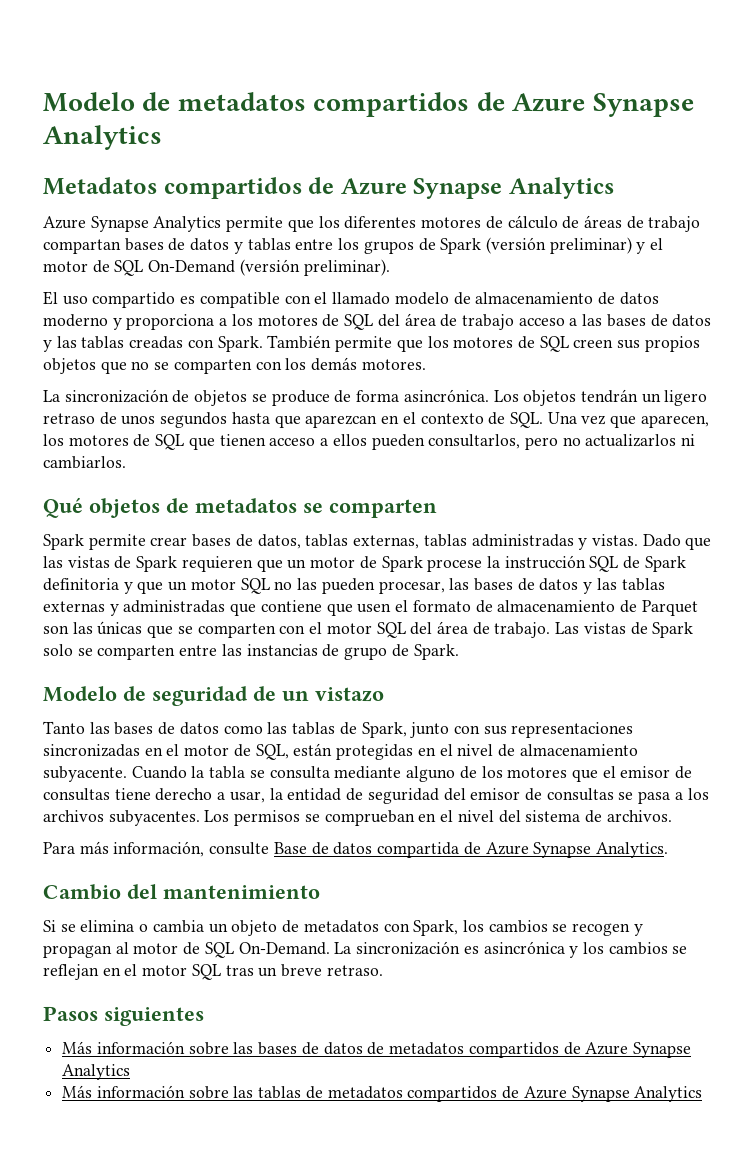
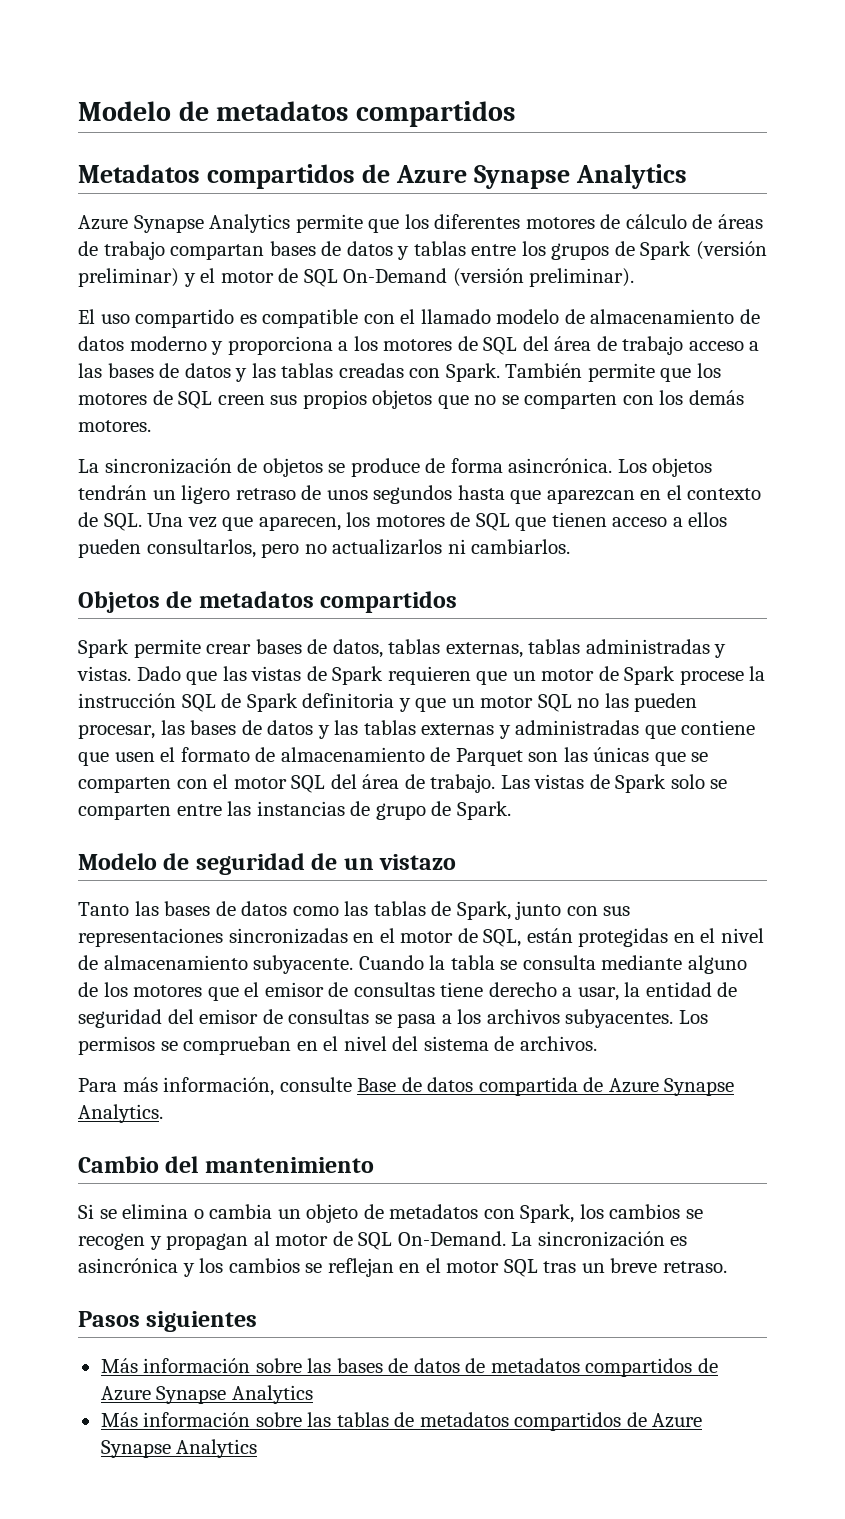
- Modelo de metadatos compartidos de Azure Synapse Analytics
+ Modelo de metadatos compartidos
- Qué objetos de metadatos se comparten
+ Objetos de metadatos compartidos

